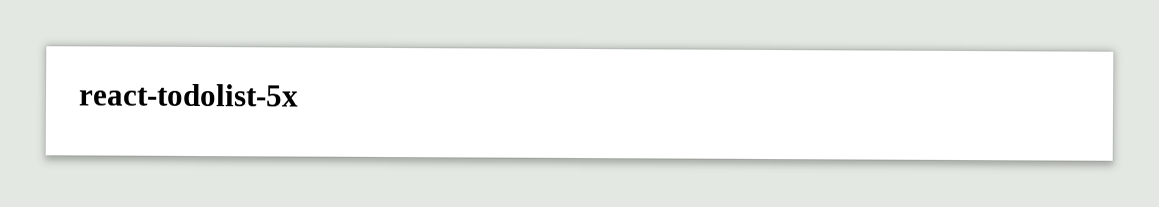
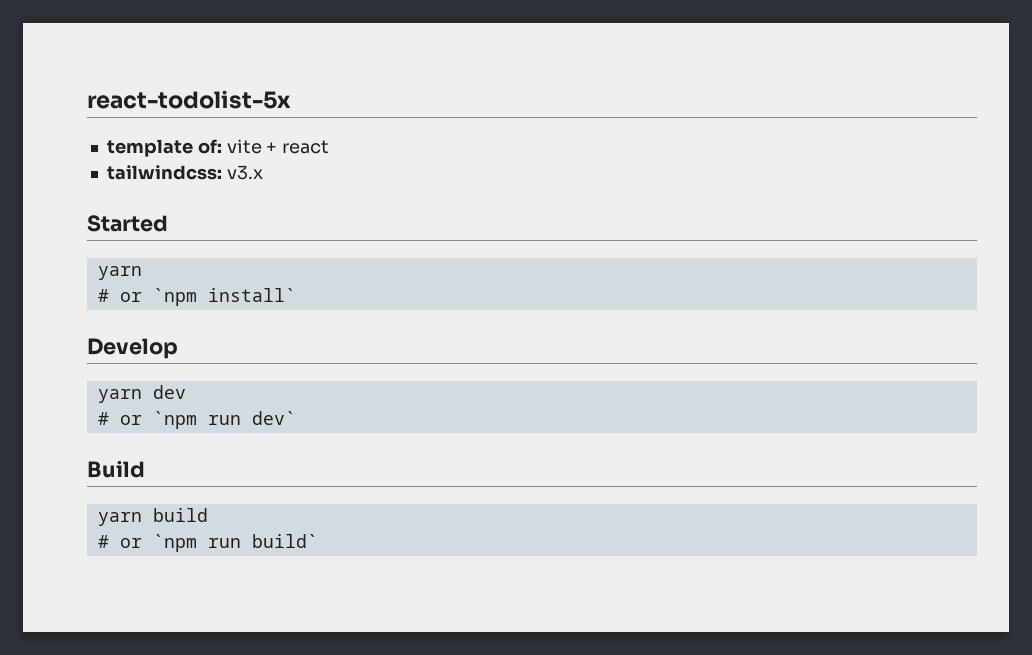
+ template of: vite + react
+ tailwindcss: v3.x
+ Started
+ yarn
+ # or `npm install`
+ Develop
+ yarn dev
+ # or `npm run dev`
+ Build
+ yarn build
+ # or `npm run build`

